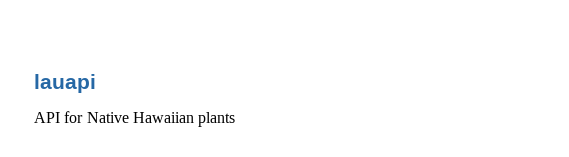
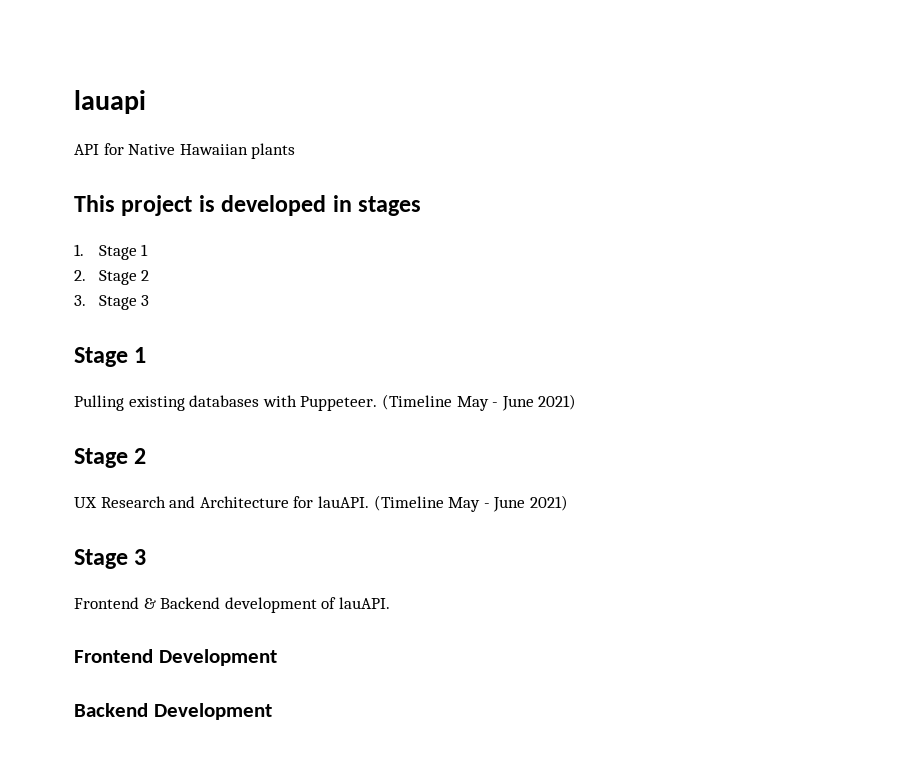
+ This project is developed in stages
+ 1. Stage 1
+ 2. Stage 2
+ 3. Stage 3
+ Stage 1
+ Pulling existing databases with Puppeteer. (Timeline May - June 2021)
+ Stage 2
+ UX Research and Architecture for lauAPI. (Timeline May - June 2021)
+ Stage 3
+ Frontend & Backend development of lauAPI.
+ Frontend Development
+ Backend Development

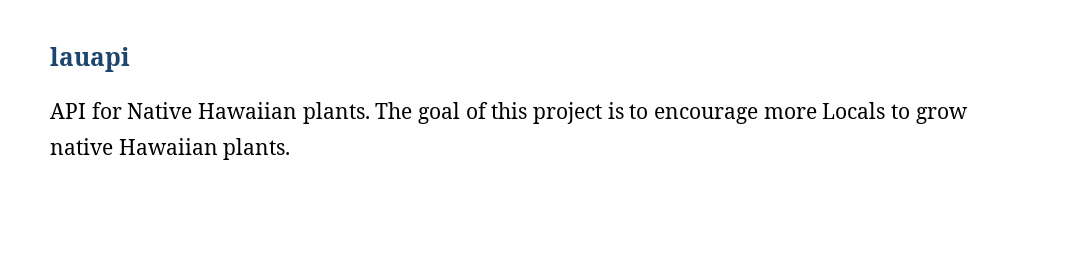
- API for Native Hawaiian plants
- This project is developed in stages
- 1. Stage 1
- 2. Stage 2
- 3. Stage 3
- Stage 1
- Pulling existing databases with Puppeteer. (Timeline May - June 2021)
- Stage 2
- UX Research and Architecture for lauAPI. (Timeline May - June 2021)
- Stage 3
- Frontend & Backend development of lauAPI.
- Frontend Development
- Backend Development
+ API for Native Hawaiian plants. The goal of this project is to encourage more Locals to grow native Hawaiian plants.

